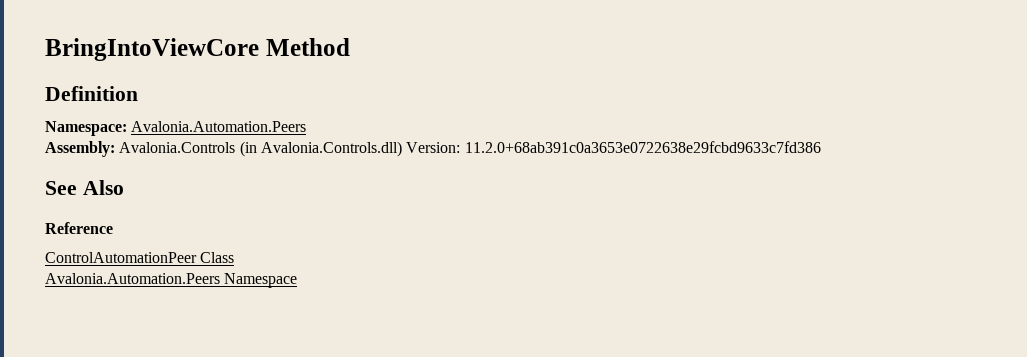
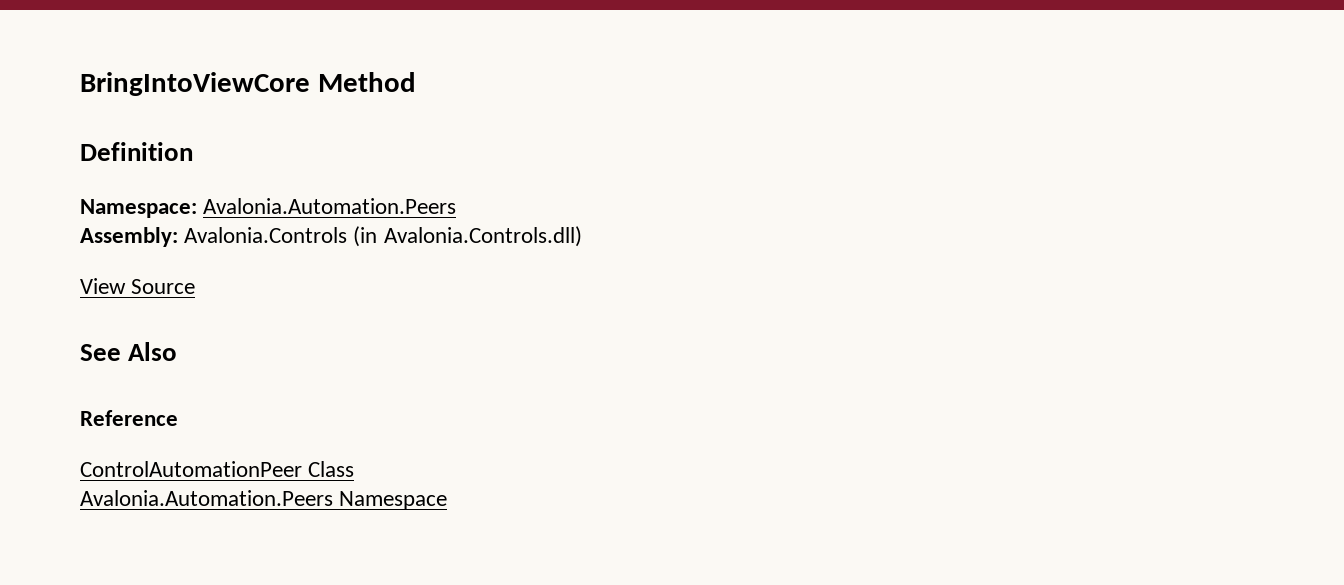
- Assembly: Avalonia.Controls (in Avalonia.Controls.dll) Version: 11.2.0+68ab391c0a3653e0722638e29fcbd9633c7fd386
+ Assembly: Avalonia.Controls (in Avalonia.Controls.dll)
+ View Source

